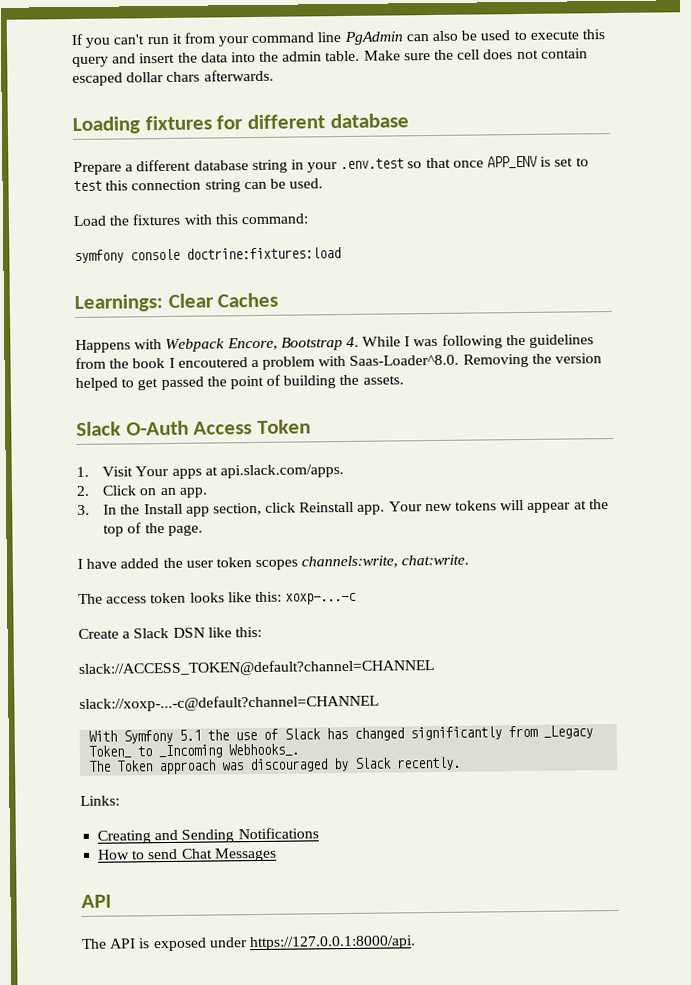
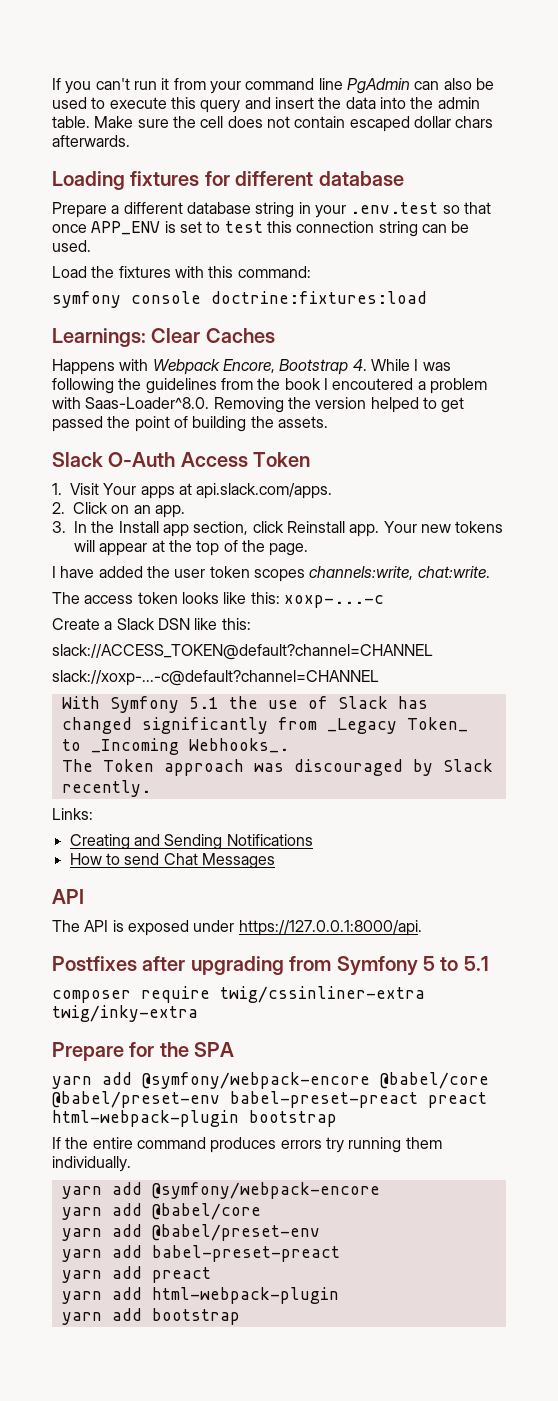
+ Postfixes after upgrading from Symfony 5 to 5.1
+ composer require twig/cssinliner-extra twig/inky-extra
+ Prepare for the SPA
+ yarn add @symfony/webpack-encore @babel/core @babel/preset-env babel-preset-preact preact html-webpack-plugin bootstrap
+ If the entire command produces errors try running them individually.
+ yarn add @symfony/webpack-encore
+ yarn add @babel/core
+ yarn add @babel/preset-env
+ yarn add babel-preset-preact
+ yarn add preact
+ yarn add html-webpack-plugin
+ yarn add bootstrap

